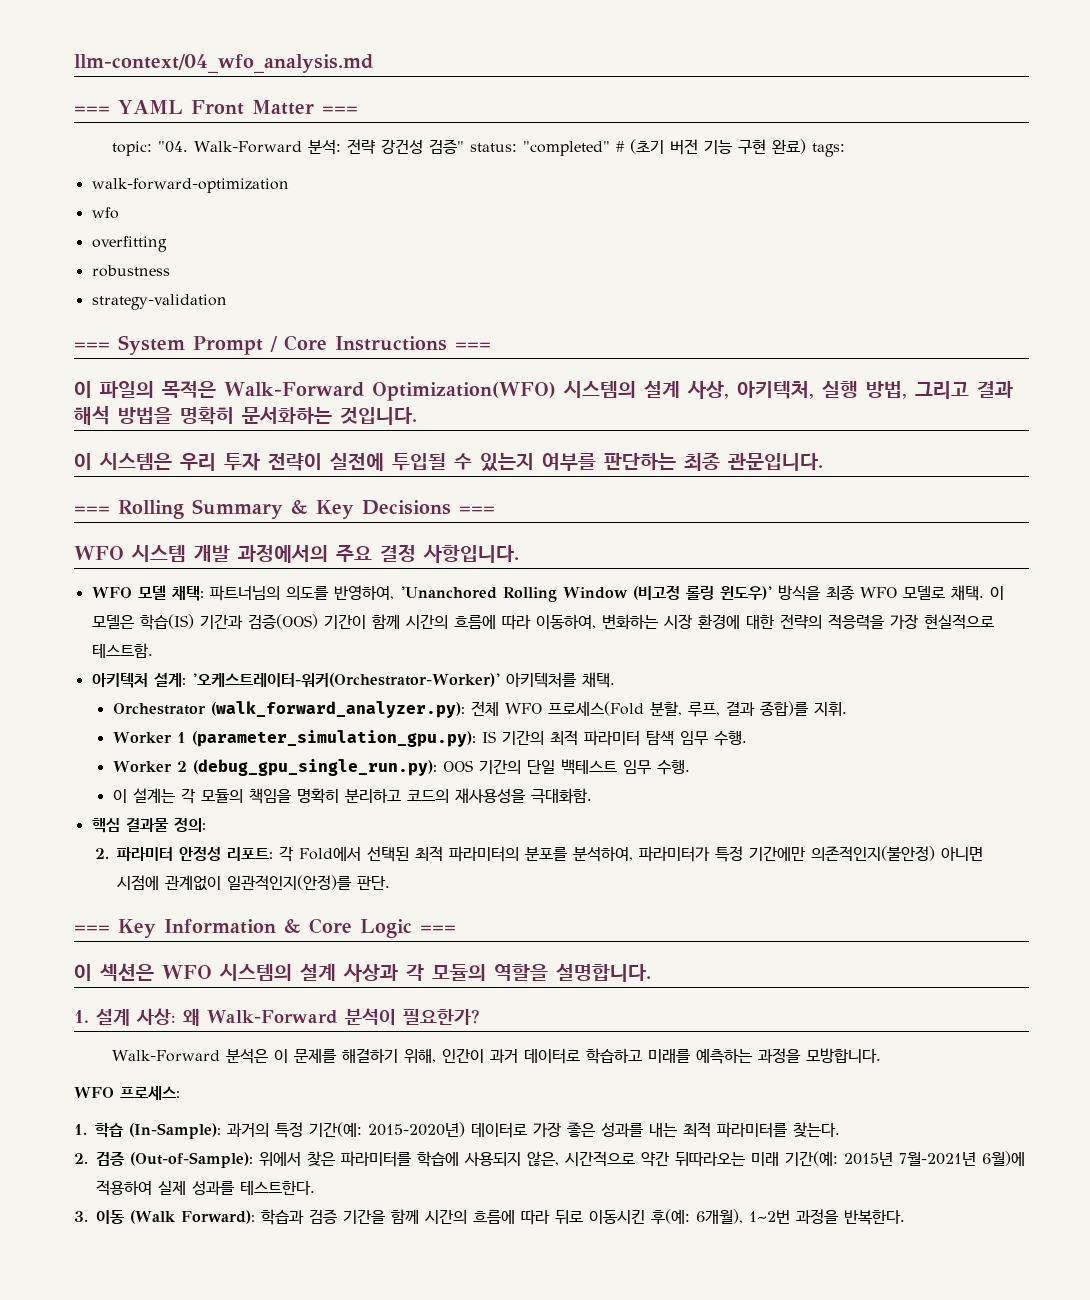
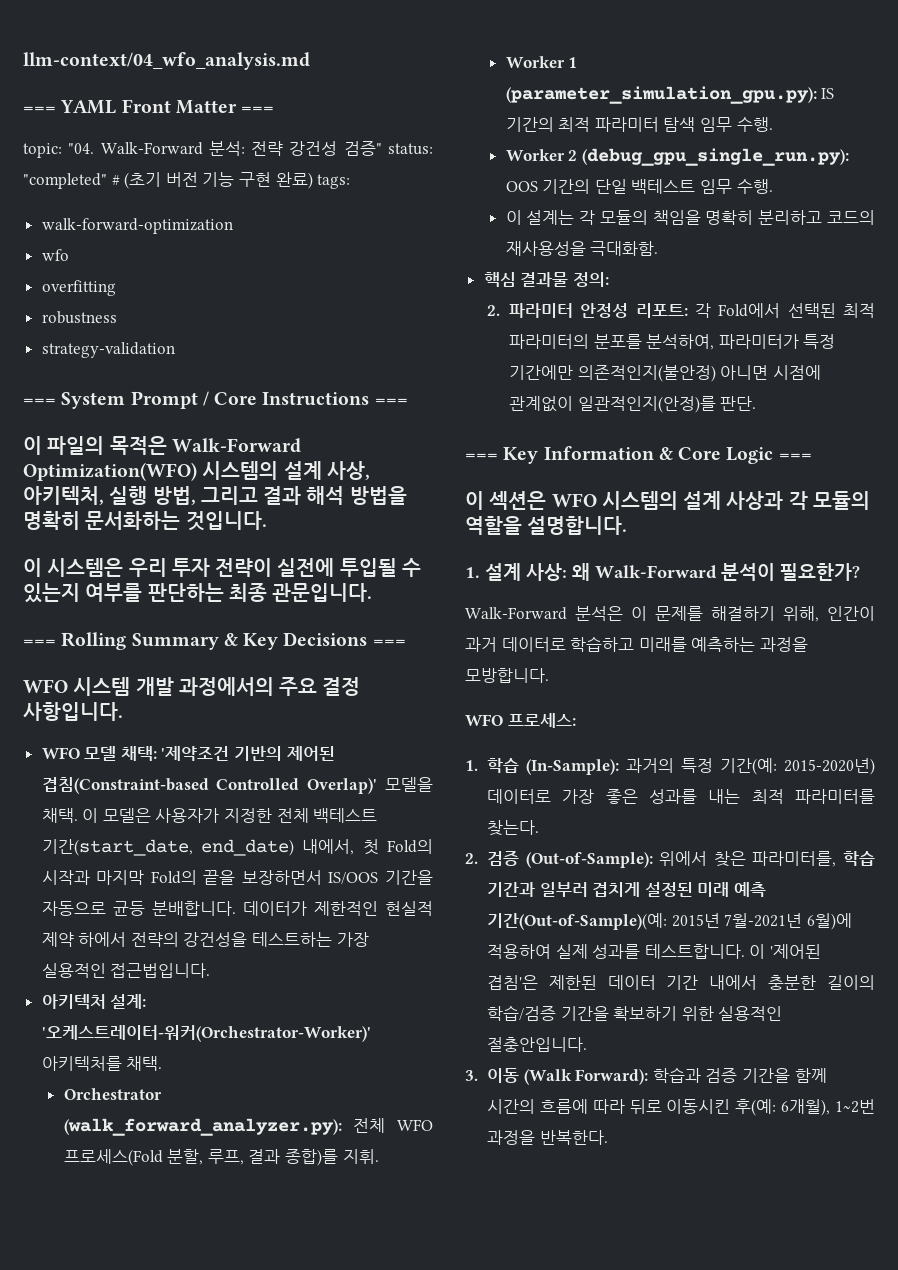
- WFO 모델 채택: 파트너님의 의도를 반영하여, 'Unanchored Rolling Window (비고정 롤링 윈도우)' 방식을 최종 WFO 모델로 채택. 이 모델은 학습(IS) 기간과 검증(OOS) 기간이 함께 시간의 흐름에 따라 이동하여, 변화하는 시장 환경에 대한 전략의 적응력을 가장 현실적으로 테스트함.
+ WFO 모델 채택: '제약조건 기반의 제어된 겹침(Constraint-based Controlled Overlap)' 모델을 채택. 이 모델은 사용자가 지정한 전체 백테스트 기간(start_date, end_date) 내에서, 첫 Fold의 시작과 마지막 Fold의 끝을 보장하면서 IS/OOS 기간을 자동으로 균등 분배합니다. 데이터가 제한적인 현실적 제약 하에서 전략의 강건성을 테스트하는 가장 실용적인 접근법입니다.
- 2. 검증 (Out-of-Sample): 위에서 찾은 파라미터를 학습에 사용되지 않은, 시간적으로 약간 뒤따라오는 미래 기간(예: 2015년 7월-2021년 6월)에 적용하여 실제 성과를 테스트한다.
+ 2. 검증 (Out-of-Sample): 위에서 찾은 파라미터를, 학습 기간과 일부러 겹치게 설정된 미래 예측 기간(Out-of-Sample)(예: 2015년 7월-2021년 6월)에 적용하여 실제 성과를 테스트합니다. 이 '제어된 겹침'은 제한된 데이터 기간 내에서 충분한 길이의 학습/검증 기간을 확보하기 위한 실용적인 절충안입니다.

